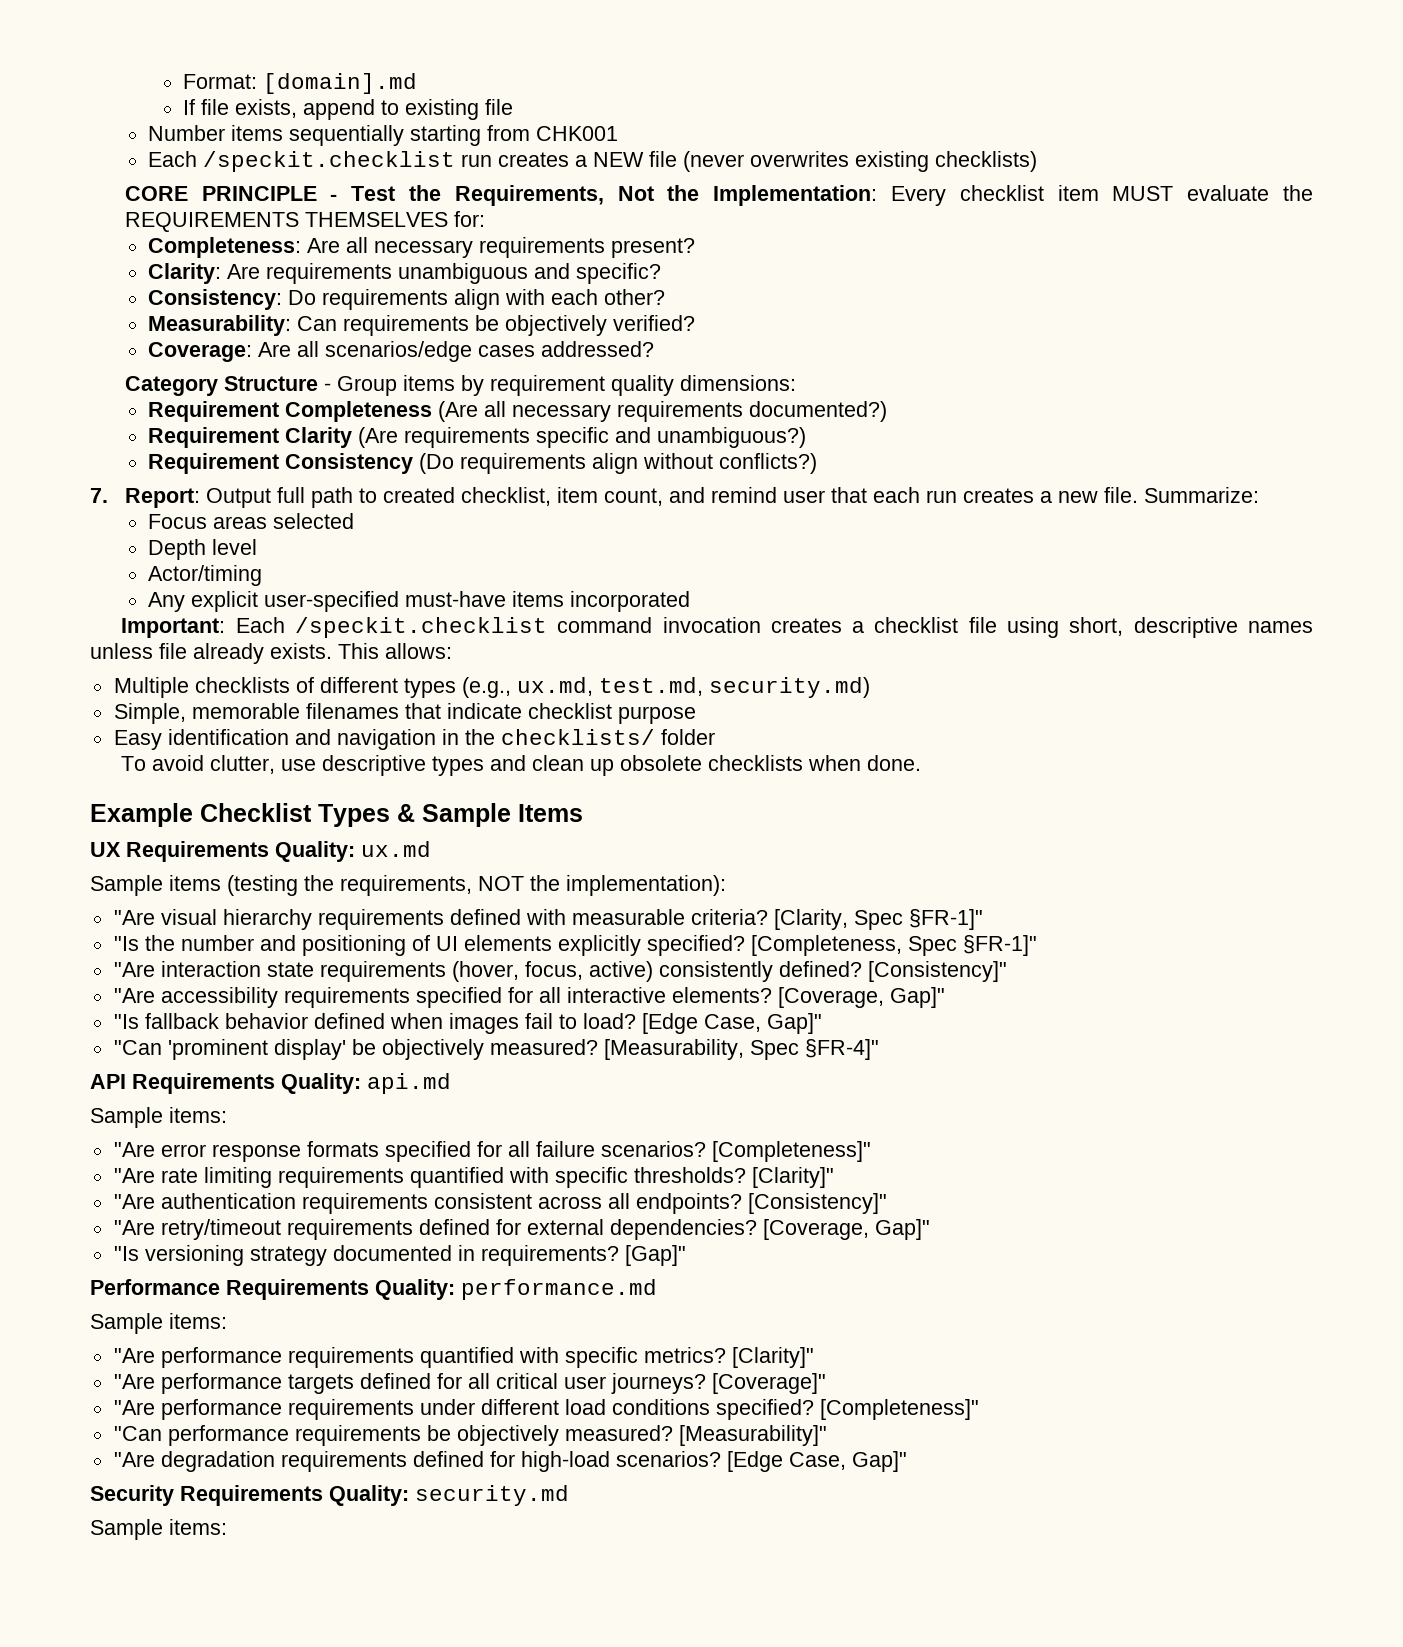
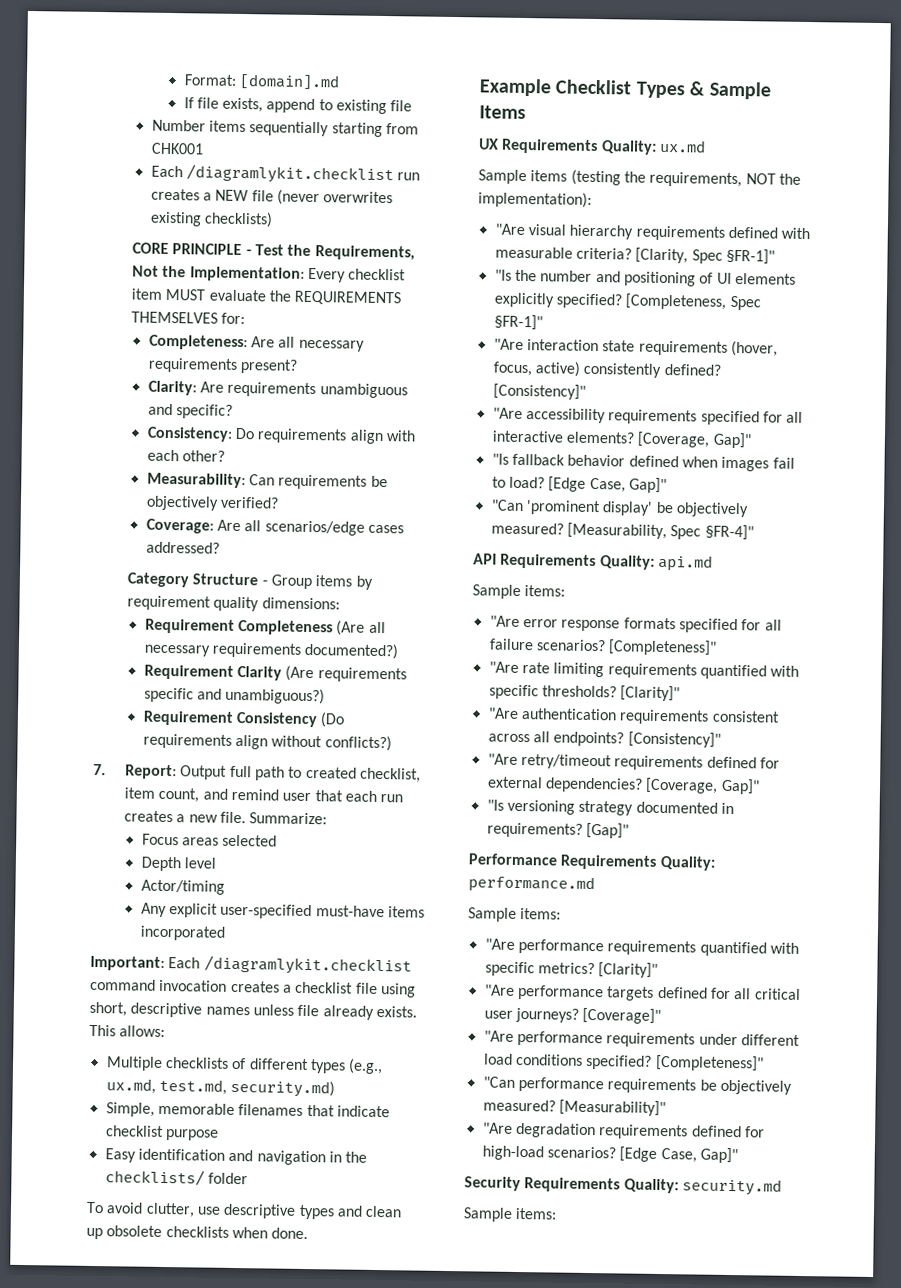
- Each /speckit.checklist run creates a NEW file (never overwrites existing checklists)
+ Each /diagramlykit.checklist run creates a NEW file (never overwrites existing checklists)
- Important: Each /speckit.checklist command invocation creates a checklist file using short, descriptive names unless file already exists.
+ Important: Each /diagramlykit.checklist command invocation creates a checklist file using short, descriptive names unless file already exists.

